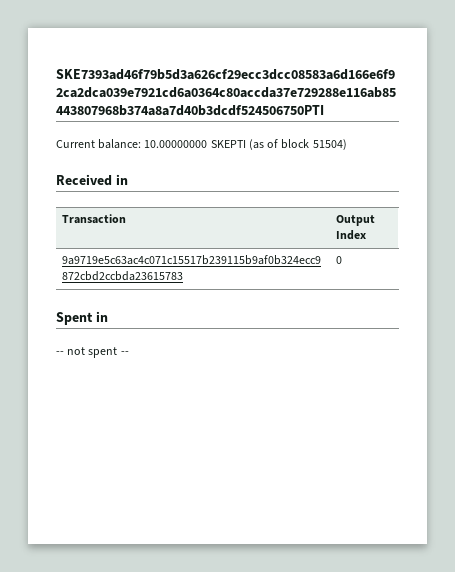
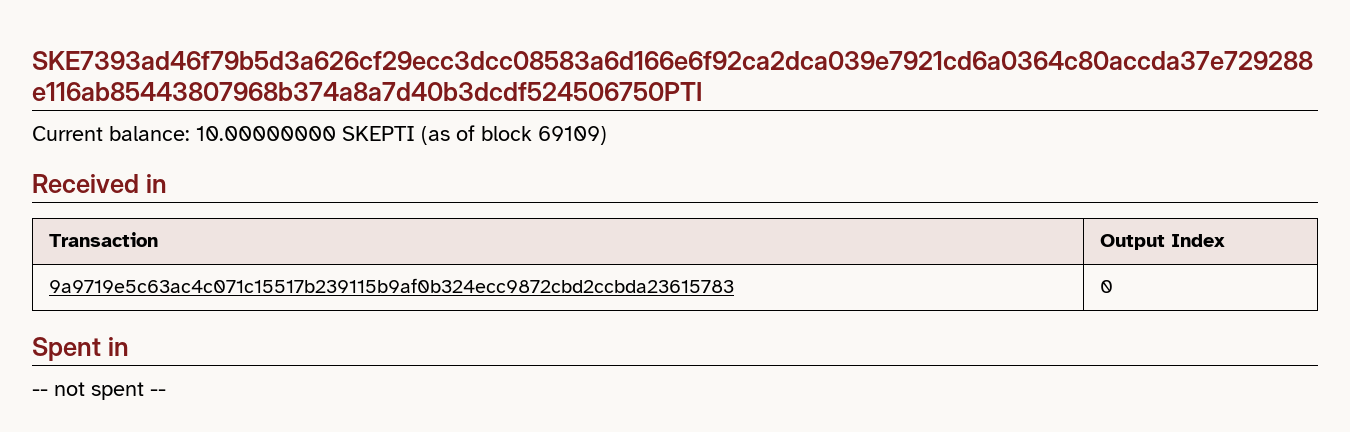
- Current balance: 10.00000000 SKEPTI (as of block 51504)
+ Current balance: 10.00000000 SKEPTI (as of block 69109)

